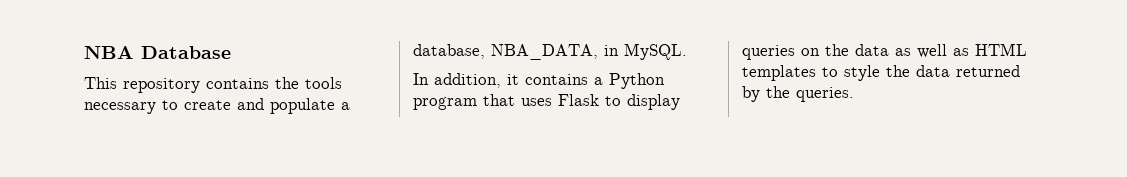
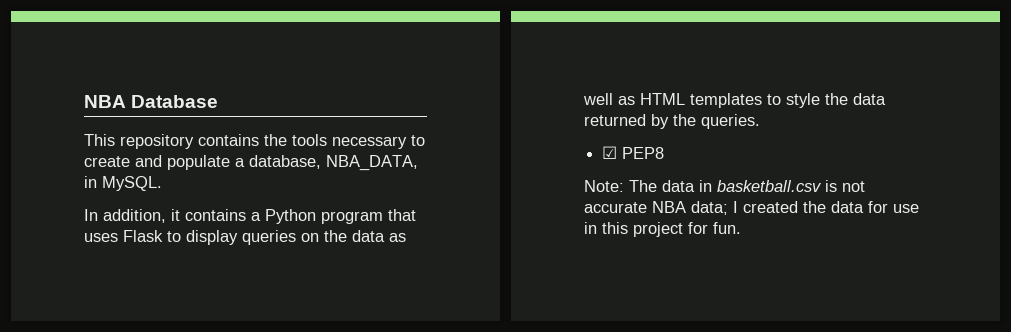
+ ☑ PEP8
+ Note: The data in basketball.csv is not accurate NBA data; I created the data for use in this project for fun.

